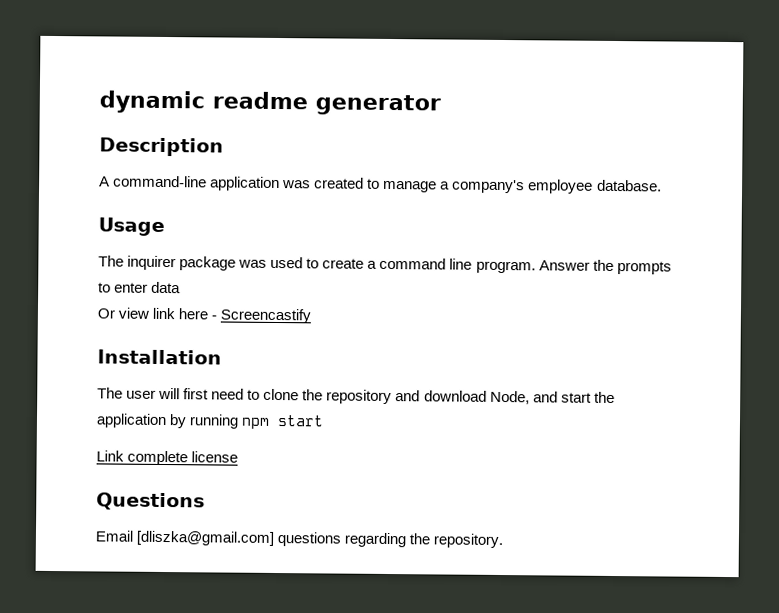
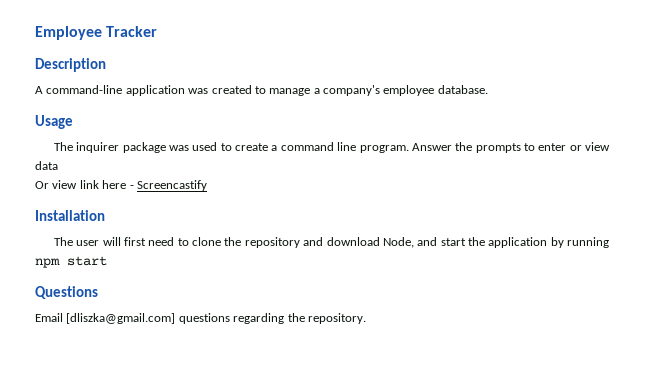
- dynamic readme generator
+ Employee Tracker
- Answer the prompts to enter data
+ Answer the prompts to enter or view data
- Link complete license

